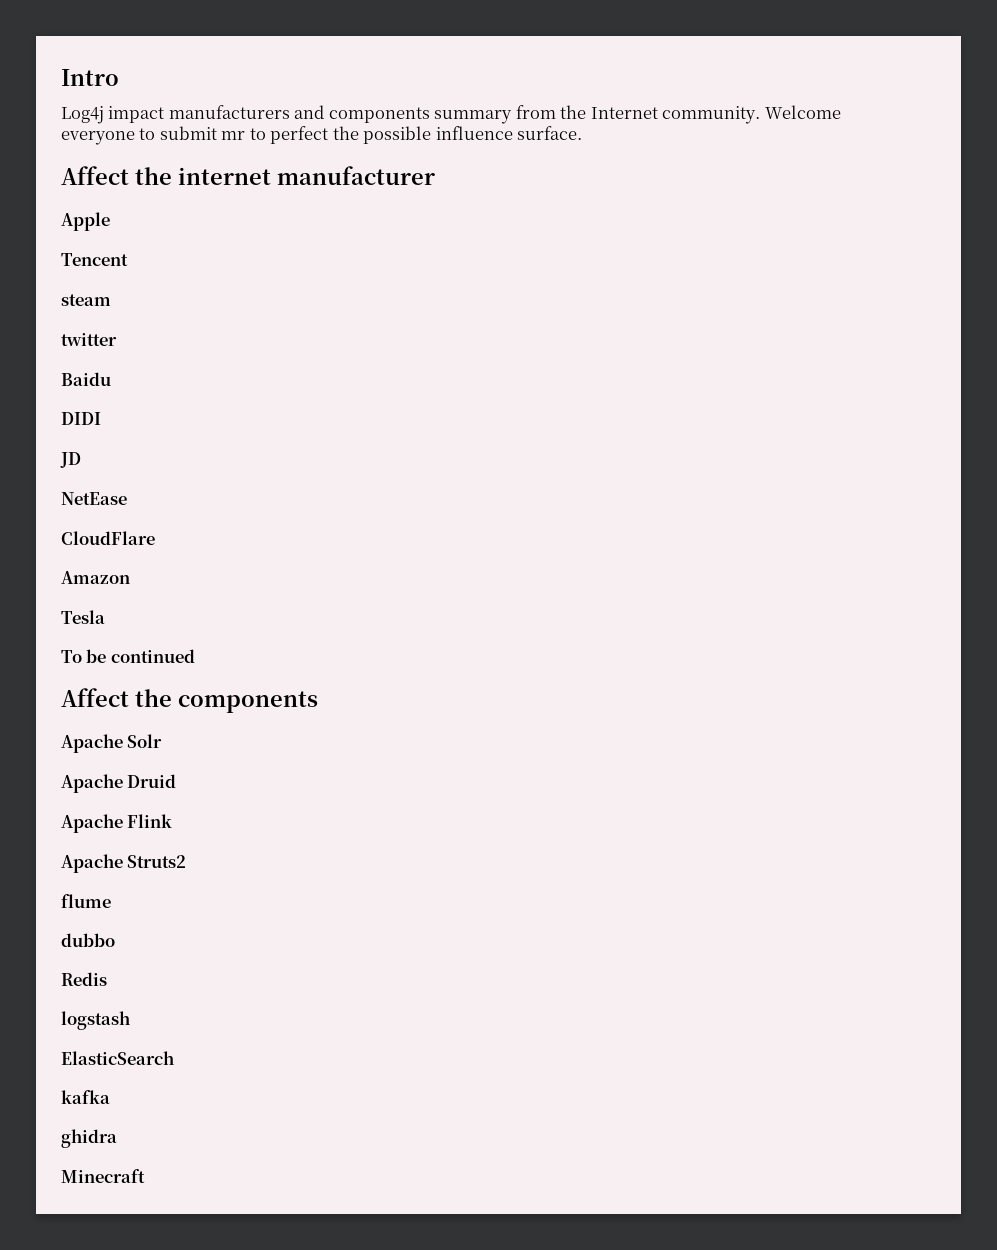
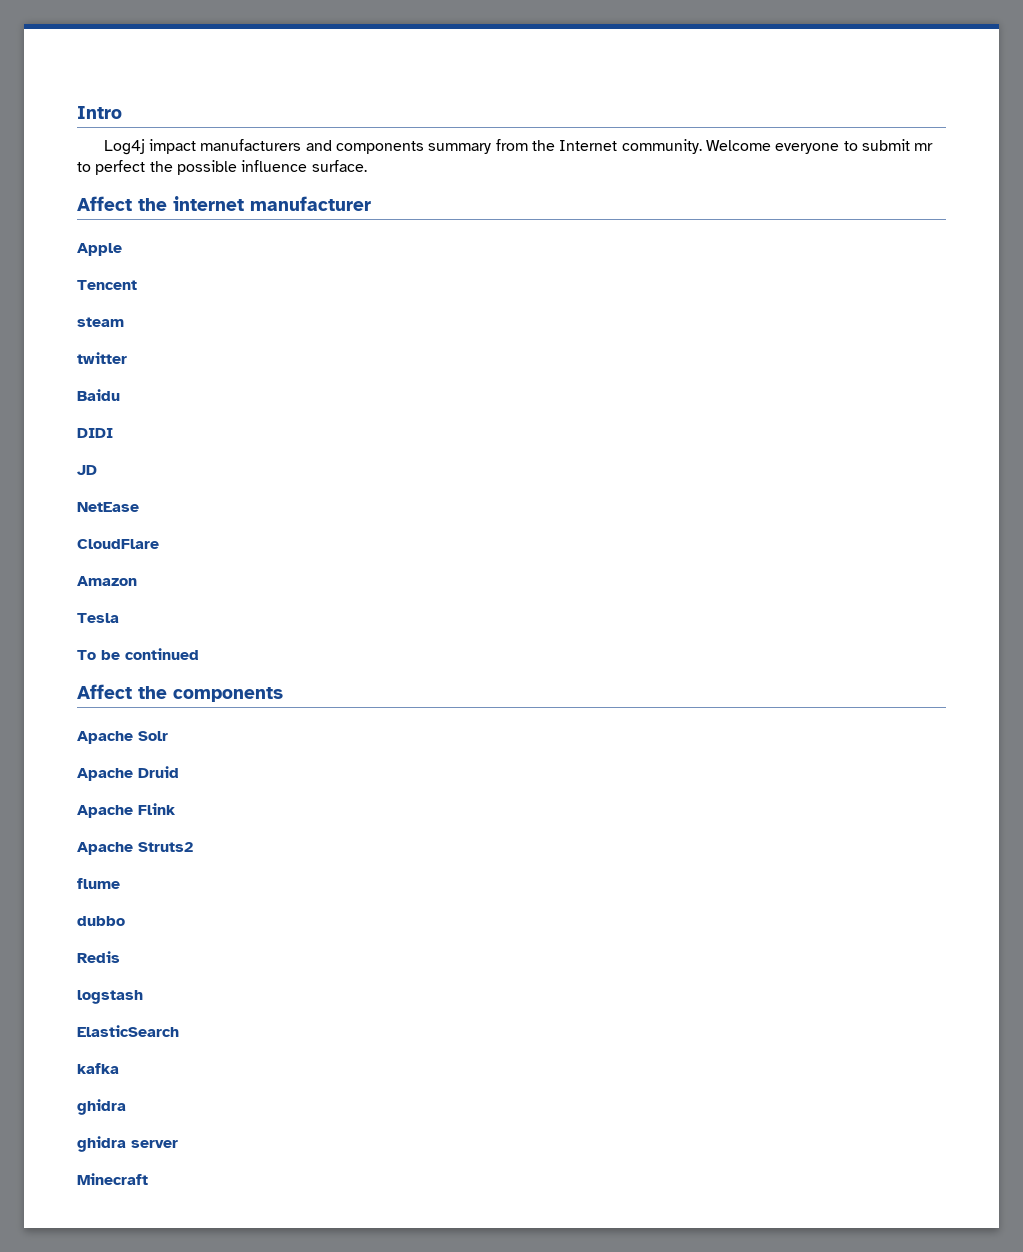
+ ghidra server

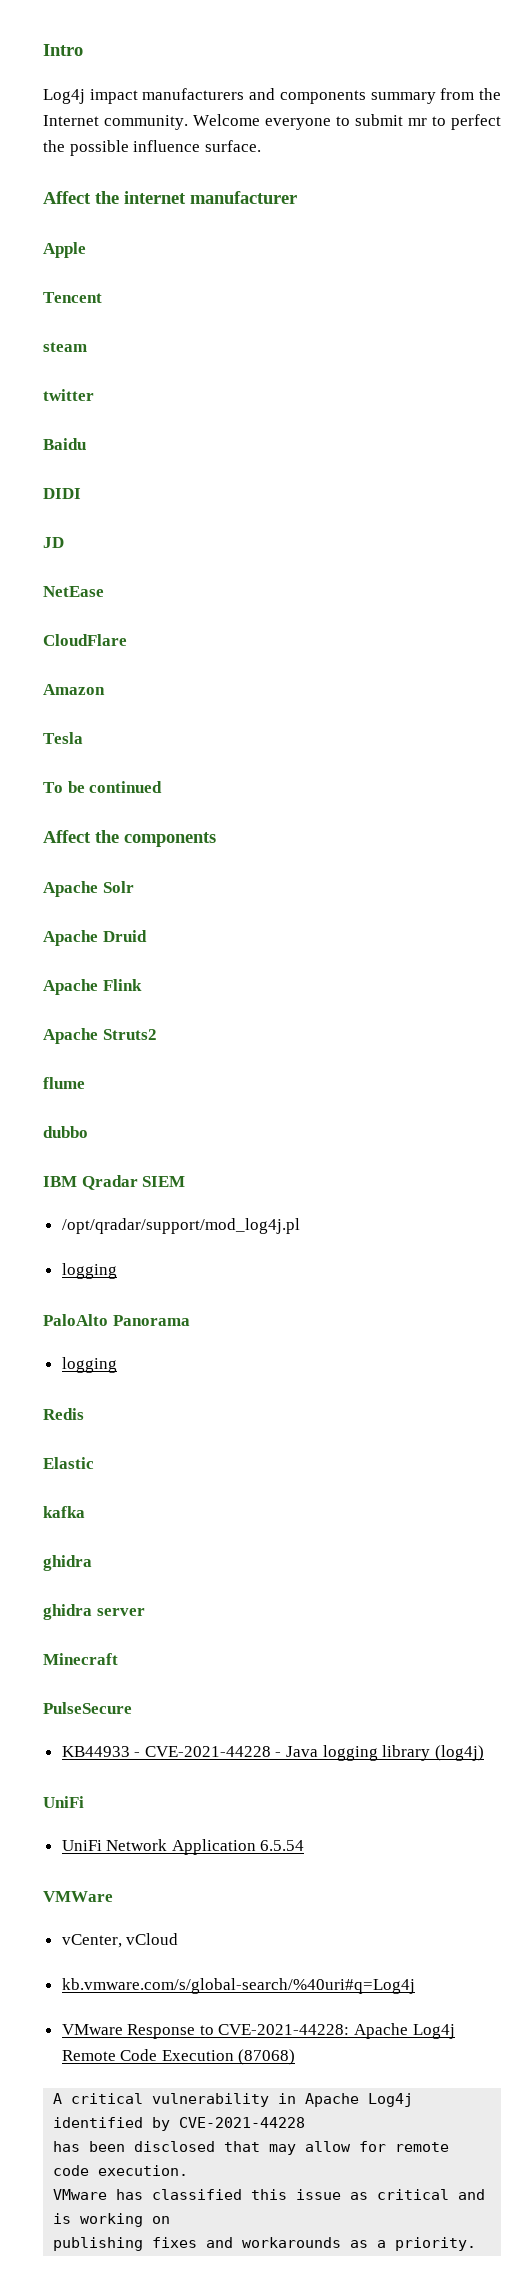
+ IBM Qradar SIEM
+ /opt/qradar/support/mod_log4j.pl
+ logging
+ PaloAlto Panorama
+ logging
- logstash
- ElasticSearch
+ Elastic
+ PulseSecure
+ KB44933 - CVE-2021-44228 - Java logging library (log4j)
+ UniFi
+ UniFi Network Application 6.5.54
+ VMWare
+ vCenter, vCloud
+ kb.vmware.com/s/global-search/%40uri#q=Log4j
+ VMware Response to CVE-2021-44228: Apache Log4j Remote Code Execution (87068)
+ A critical vulnerability in Apache Log4j identified by CVE-2021-44228
+ has been disclosed that may allow for remote code execution.
+ VMware has classified this issue as critical and is working on
+ publishing fixes and workarounds as a priority.

